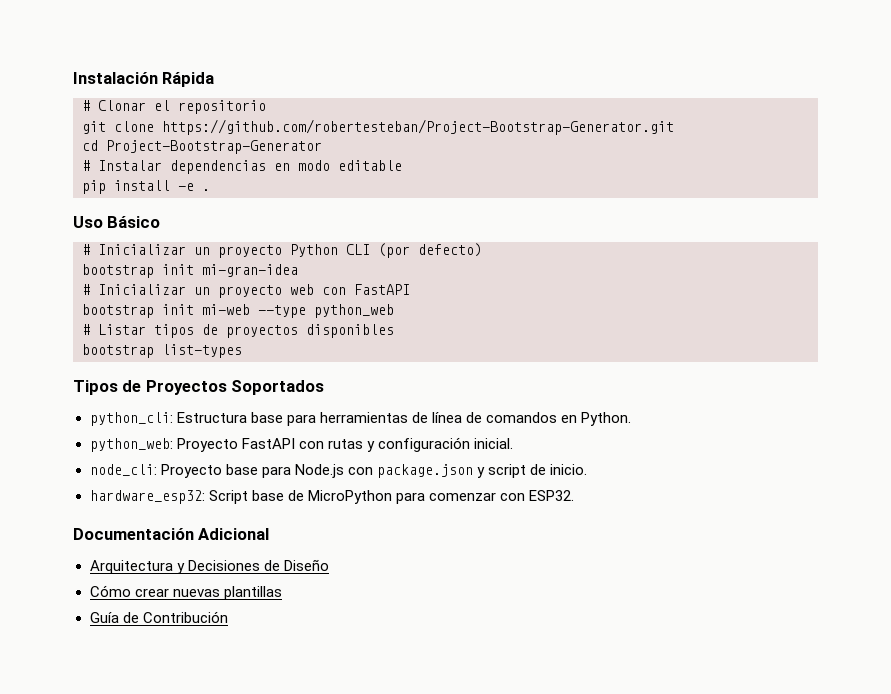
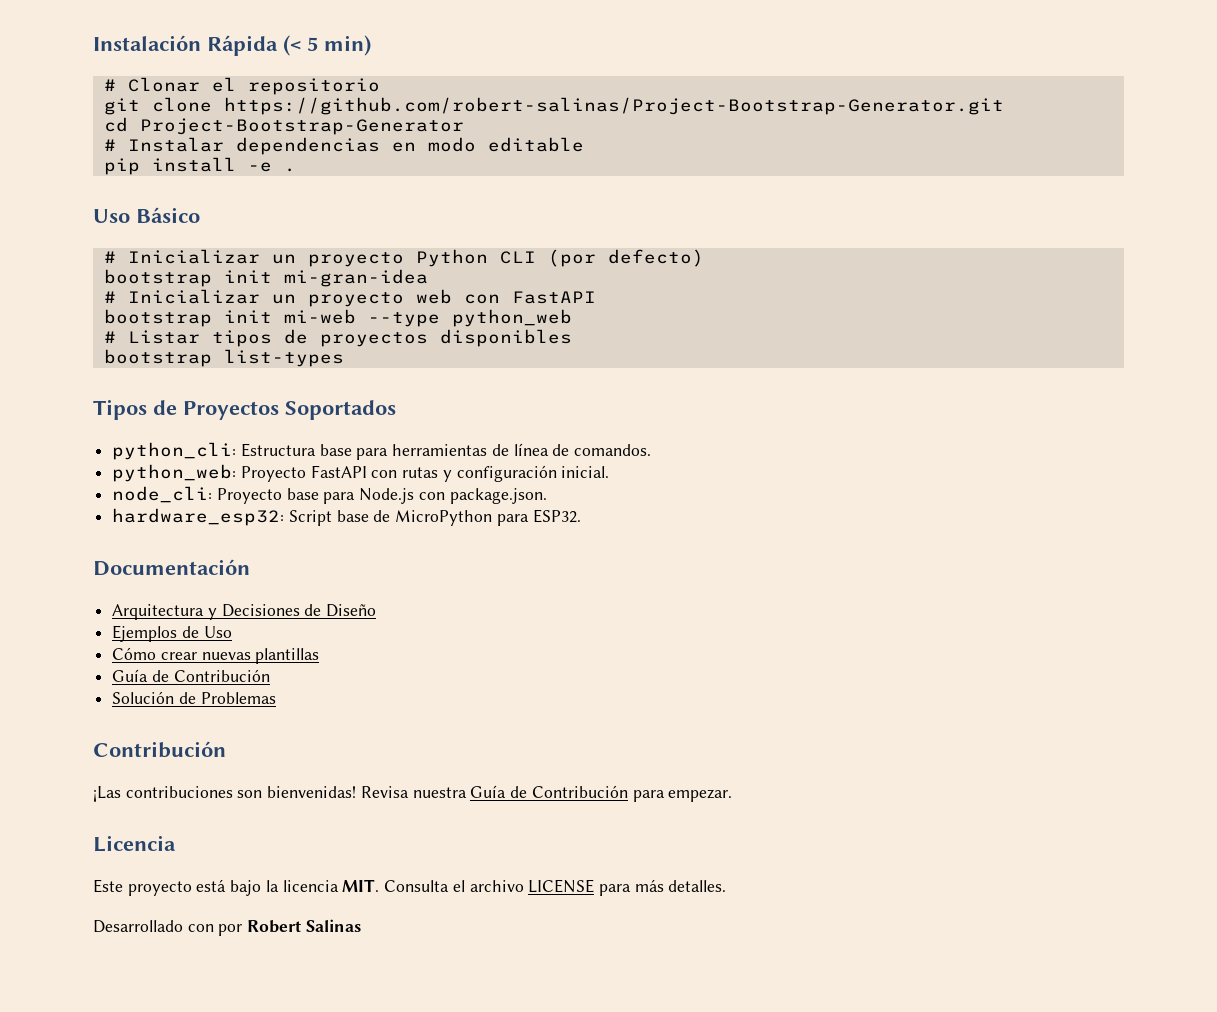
- Instalación Rápida
+ Instalación Rápida (< 5 min)
- git clone https://github.com/robertesteban/Project-Bootstrap-Generator.git
+ git clone https://github.com/robert-salinas/Project-Bootstrap-Generator.git
- python_cli: Estructura base para herramientas de línea de comandos en Python.
+ python_cli: Estructura base para herramientas de línea de comandos.
- node_cli: Proyecto base para Node.js con package.json y script de inicio.
+ node_cli: Proyecto base para Node.js con package.json.
- hardware_esp32: Script base de MicroPython para comenzar con ESP32.
+ hardware_esp32: Script base de MicroPython para ESP32.
- Documentación Adicional
+ Documentación
+ Ejemplos de Uso
+ Solución de Problemas
+ Contribución
+ ¡Las contribuciones son bienvenidas! Revisa nuestra Guía de Contribución para empezar.
+ Licencia
+ Este proyecto está bajo la licencia MIT. Consulta el archivo LICENSE para más detalles.
+ Desarrollado con por Robert Salinas

